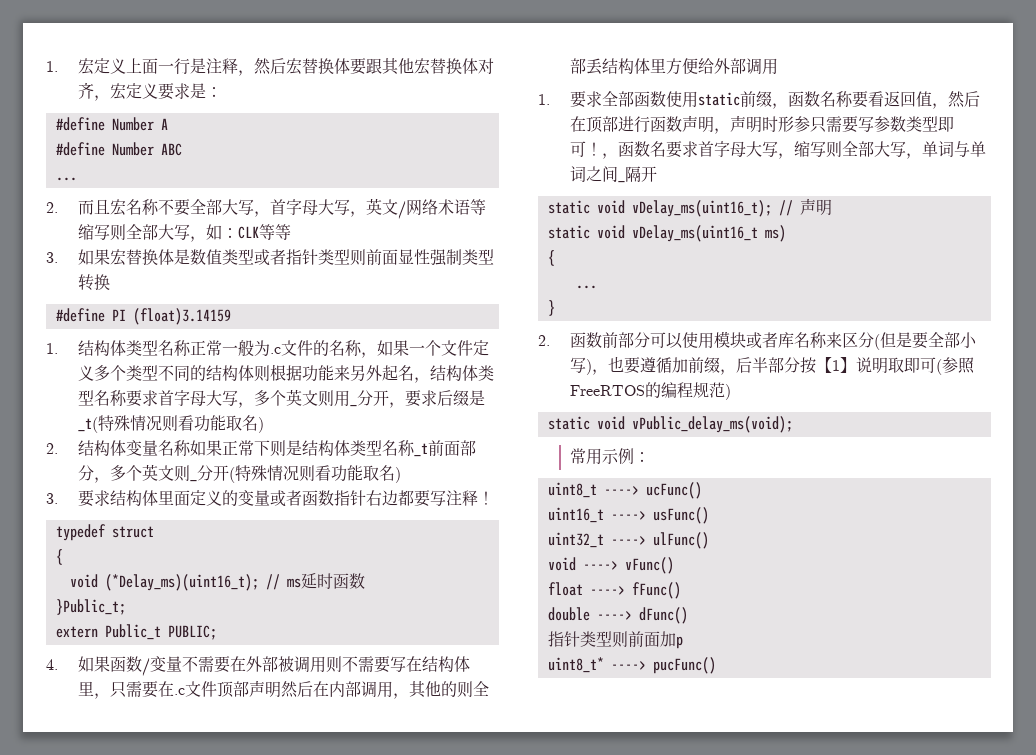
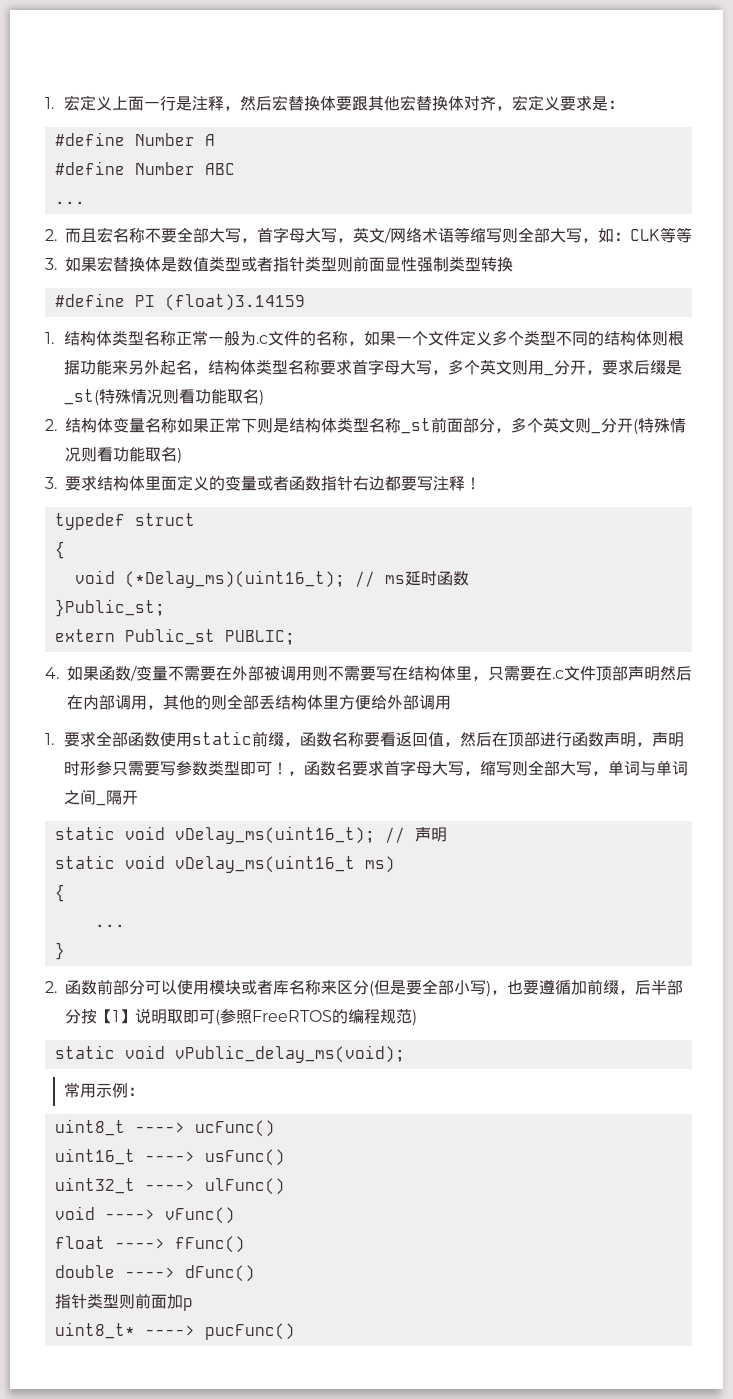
- 1.结构体类型名称正常一般为.c文件的名称，如果一个文件定义多个类型不同的结构体则根据功能来另外起名，结构体类型名称要求首字母大写，多个英文则用_分开，要求后缀是_t(特殊情况则看功能取名)
+ 1.结构体类型名称正常一般为.c文件的名称，如果一个文件定义多个类型不同的结构体则根据功能来另外起名，结构体类型名称要求首字母大写，多个英文则用_分开，要求后缀是_st(特殊情况则看功能取名)
- 2.结构体变量名称如果正常下则是结构体类型名称_t前面部分，多个英文则_分开(特殊情况则看功能取名)
+ 2.结构体变量名称如果正常下则是结构体类型名称_st前面部分，多个英文则_分开(特殊情况则看功能取名)
- }Public_t;
+ }Public_st;
- extern Public_t PUBLIC;
+ extern Public_st PUBLIC;

